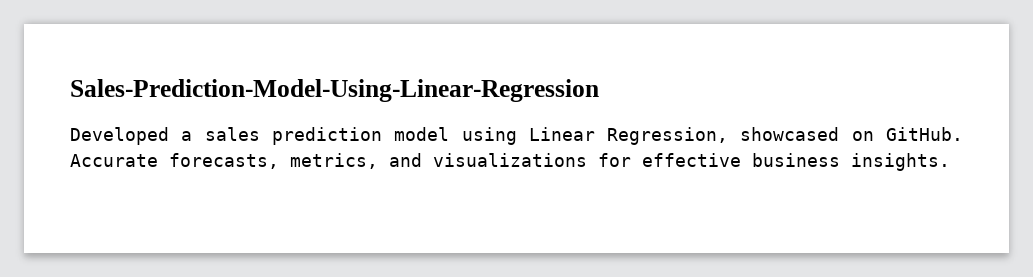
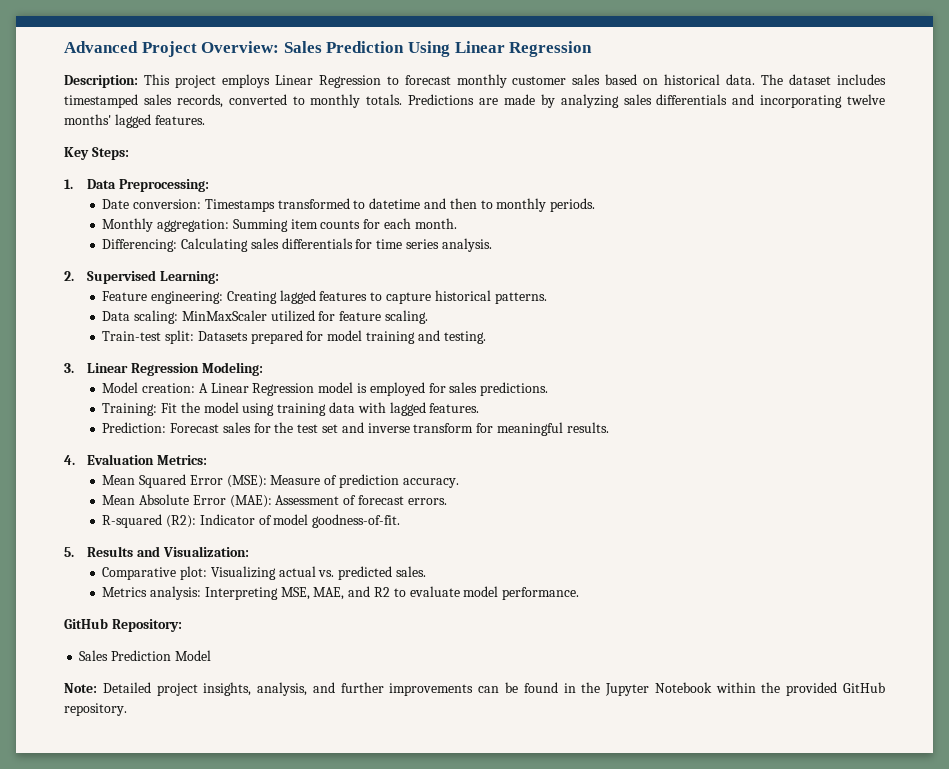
- Sales-Prediction-Model-Using-Linear-Regression
- Developed a sales prediction model using Linear Regression, showcased on GitHub. Accurate forecasts, metrics, and visualizations for effective business insights.
+ Advanced Project Overview: Sales Prediction Using Linear Regression
+ Description: This project employs Linear Regression to forecast monthly customer sales based on historical data. The dataset includes timestamped sales records, converted to monthly totals. Predictions are made by analyzing sales differentials and incorporating twelve months' lagged features.
+ Key Steps:
+ 1. Data Preprocessing:
+ Date conversion: Timestamps transformed to datetime and then to monthly periods.
+ Monthly aggregation: Summing item counts for each month.
+ Differencing: Calculating sales differentials for time series analysis.
+ 2. Supervised Learning:
+ Feature engineering: Creating lagged features to capture historical patterns.
+ Data scaling: MinMaxScaler utilized for feature scaling.
+ Train-test split: Datasets prepared for model training and testing.
+ 3. Linear Regression Modeling:
+ Model creation: A Linear Regression model is employed for sales predictions.
+ Training: Fit the model using training data with lagged features.
+ Prediction: Forecast sales for the test set and inverse transform for meaningful results.
+ 4. Evaluation Metrics:
+ Mean Squared Error (MSE): Measure of prediction accuracy.
+ Mean Absolute Error (MAE): Assessment of forecast errors.
+ R-squared (R2): Indicator of model goodness-of-fit.
+ 5. Results and Visualization:
+ Comparative plot: Visualizing actual vs. predicted sales.
+ Metrics analysis: Interpreting MSE, MAE, and R2 to evaluate model performance.
+ GitHub Repository:
+ Sales Prediction Model
+ Note: Detailed project insights, analysis, and further improvements can be found in the Jupyter Notebook within the provided GitHub repository.

